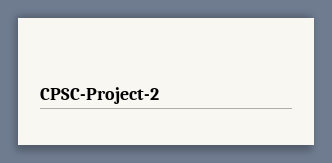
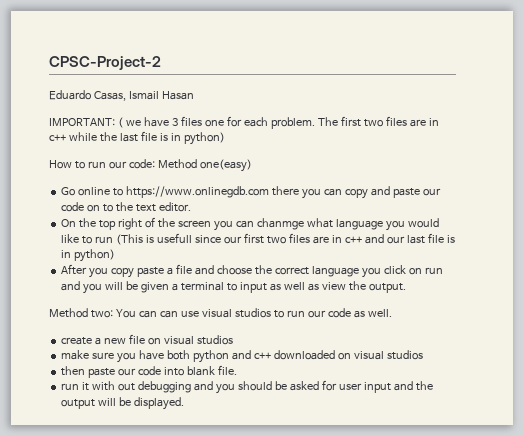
+ Eduardo Casas, Ismail Hasan
+ IMPORTANT: ( we have 3 files one for each problem. The first two files are in c++ while the last file is in python)
+ How to run our code: Method one(easy)
+ Go online to https://www.onlinegdb.com there you can copy and paste our code on to the text editor.
+ On the top right of the screen you can chanmge what language you would like to run (This is usefull since our first two files are in c++ and our last file is in python)
+ After you copy paste a file and choose the correct language you click on run and you will be given a terminal to input as well as view the output.
+ Method two: You can can use visual studios to run our code as well.
+ create a new file on visual studios
+ make sure you have both python and c++ downloaded on visual studios
+ then paste our code into blank file.
+ run it with out debugging and you should be asked for user input and the output will be displayed.

